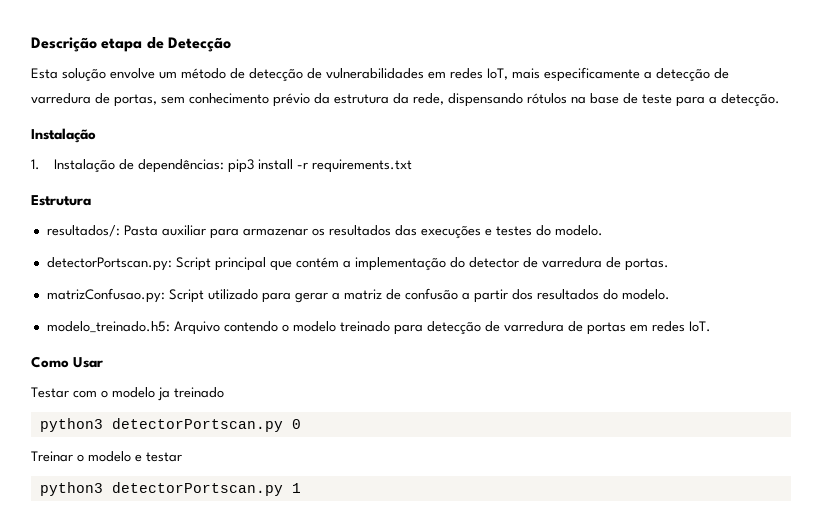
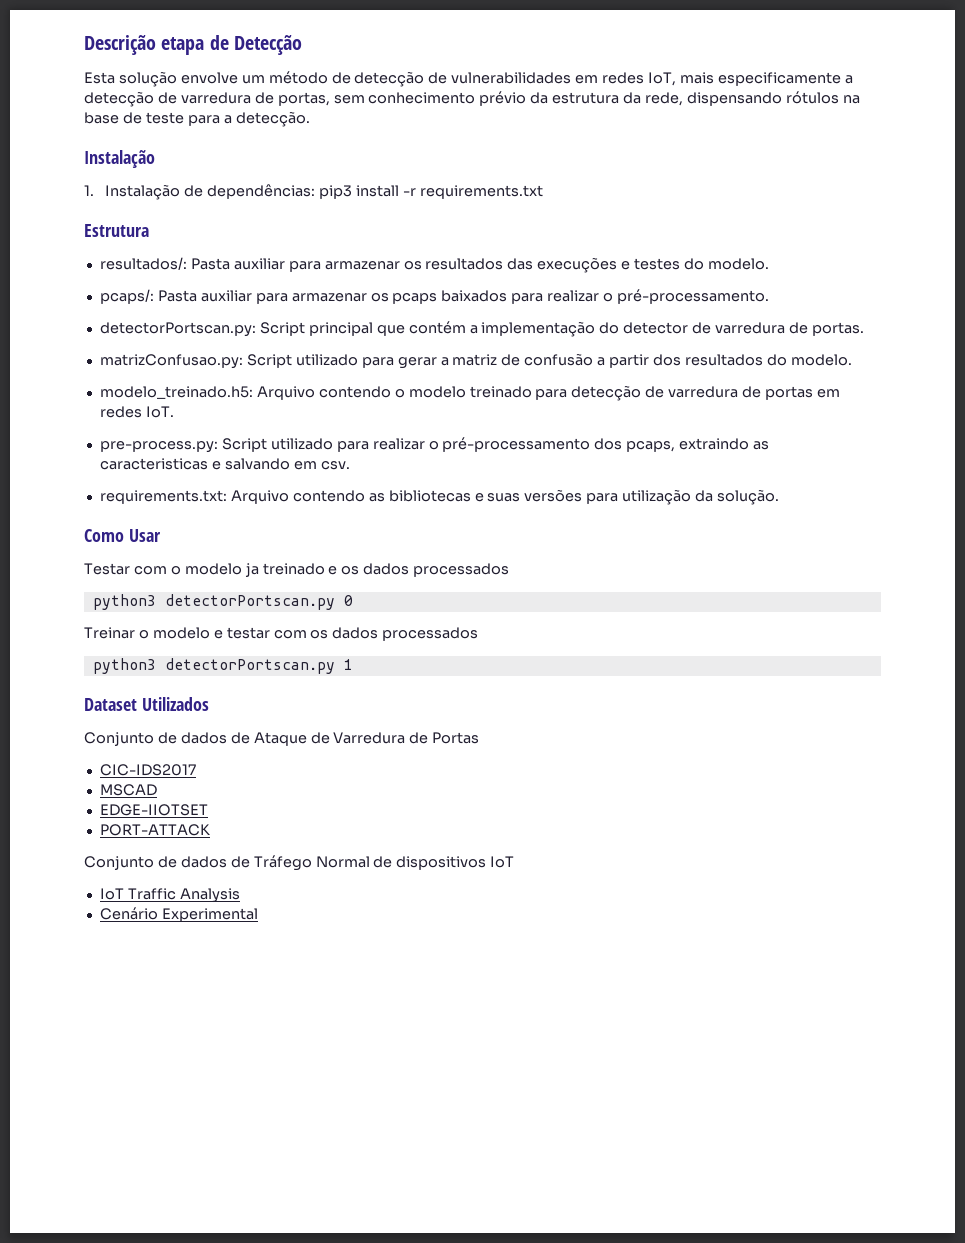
+ pcaps/: Pasta auxiliar para armazenar os pcaps baixados para realizar o pré-processamento.
+ pre-process.py: Script utilizado para realizar o pré-processamento dos pcaps, extraindo as caracteristicas e salvando em csv.
+ requirements.txt: Arquivo contendo as bibliotecas e suas versões para utilização da solução.
- Testar com o modelo ja treinado
+ Testar com o modelo ja treinado e os dados processados
- Treinar o modelo e testar
+ Treinar o modelo e testar com os dados processados
+ Dataset Utilizados
+ Conjunto de dados de Ataque de Varredura de Portas
+ CIC-IDS2017
+ MSCAD
+ EDGE-IIOTSET
+ PORT-ATTACK
+ Conjunto de dados de Tráfego Normal de dispositivos IoT
+ IoT Traffic Analysis
+ Cenário Experimental

